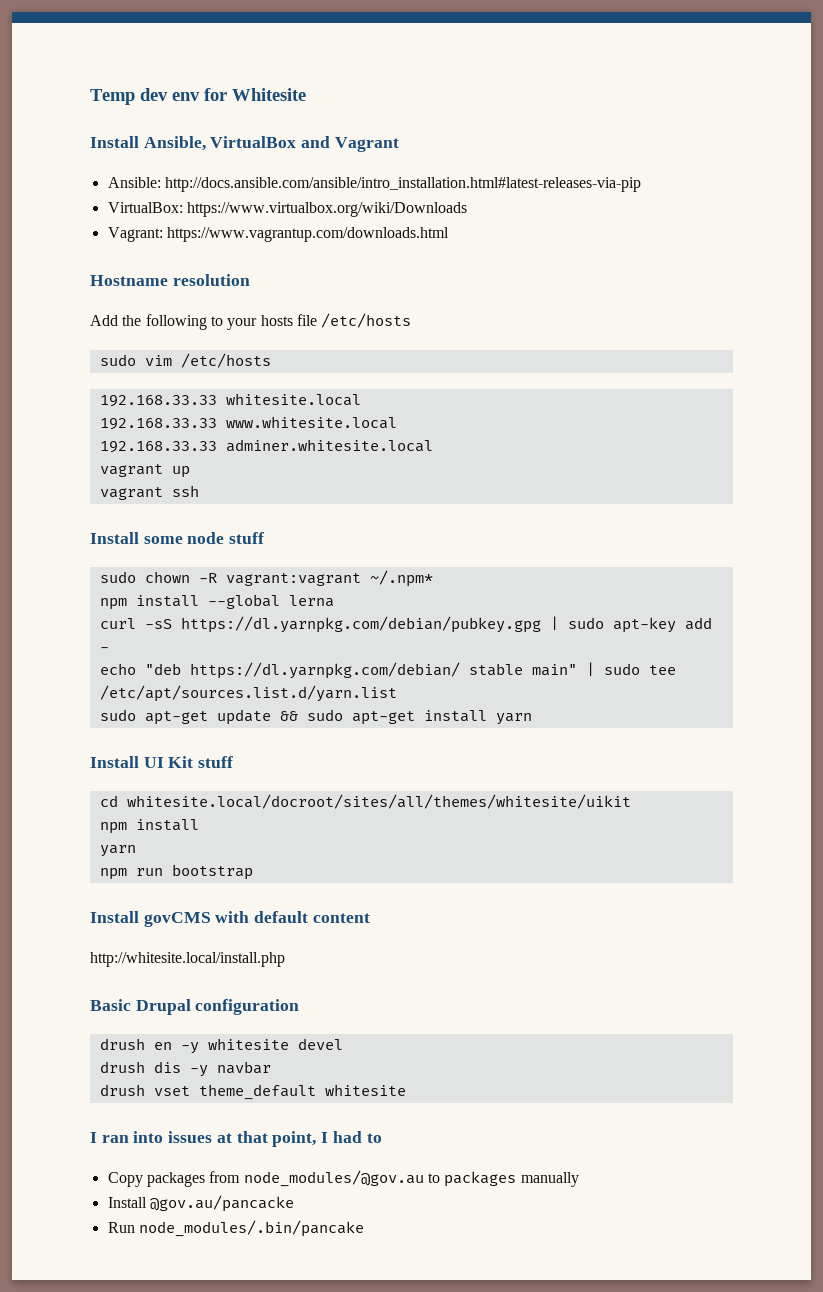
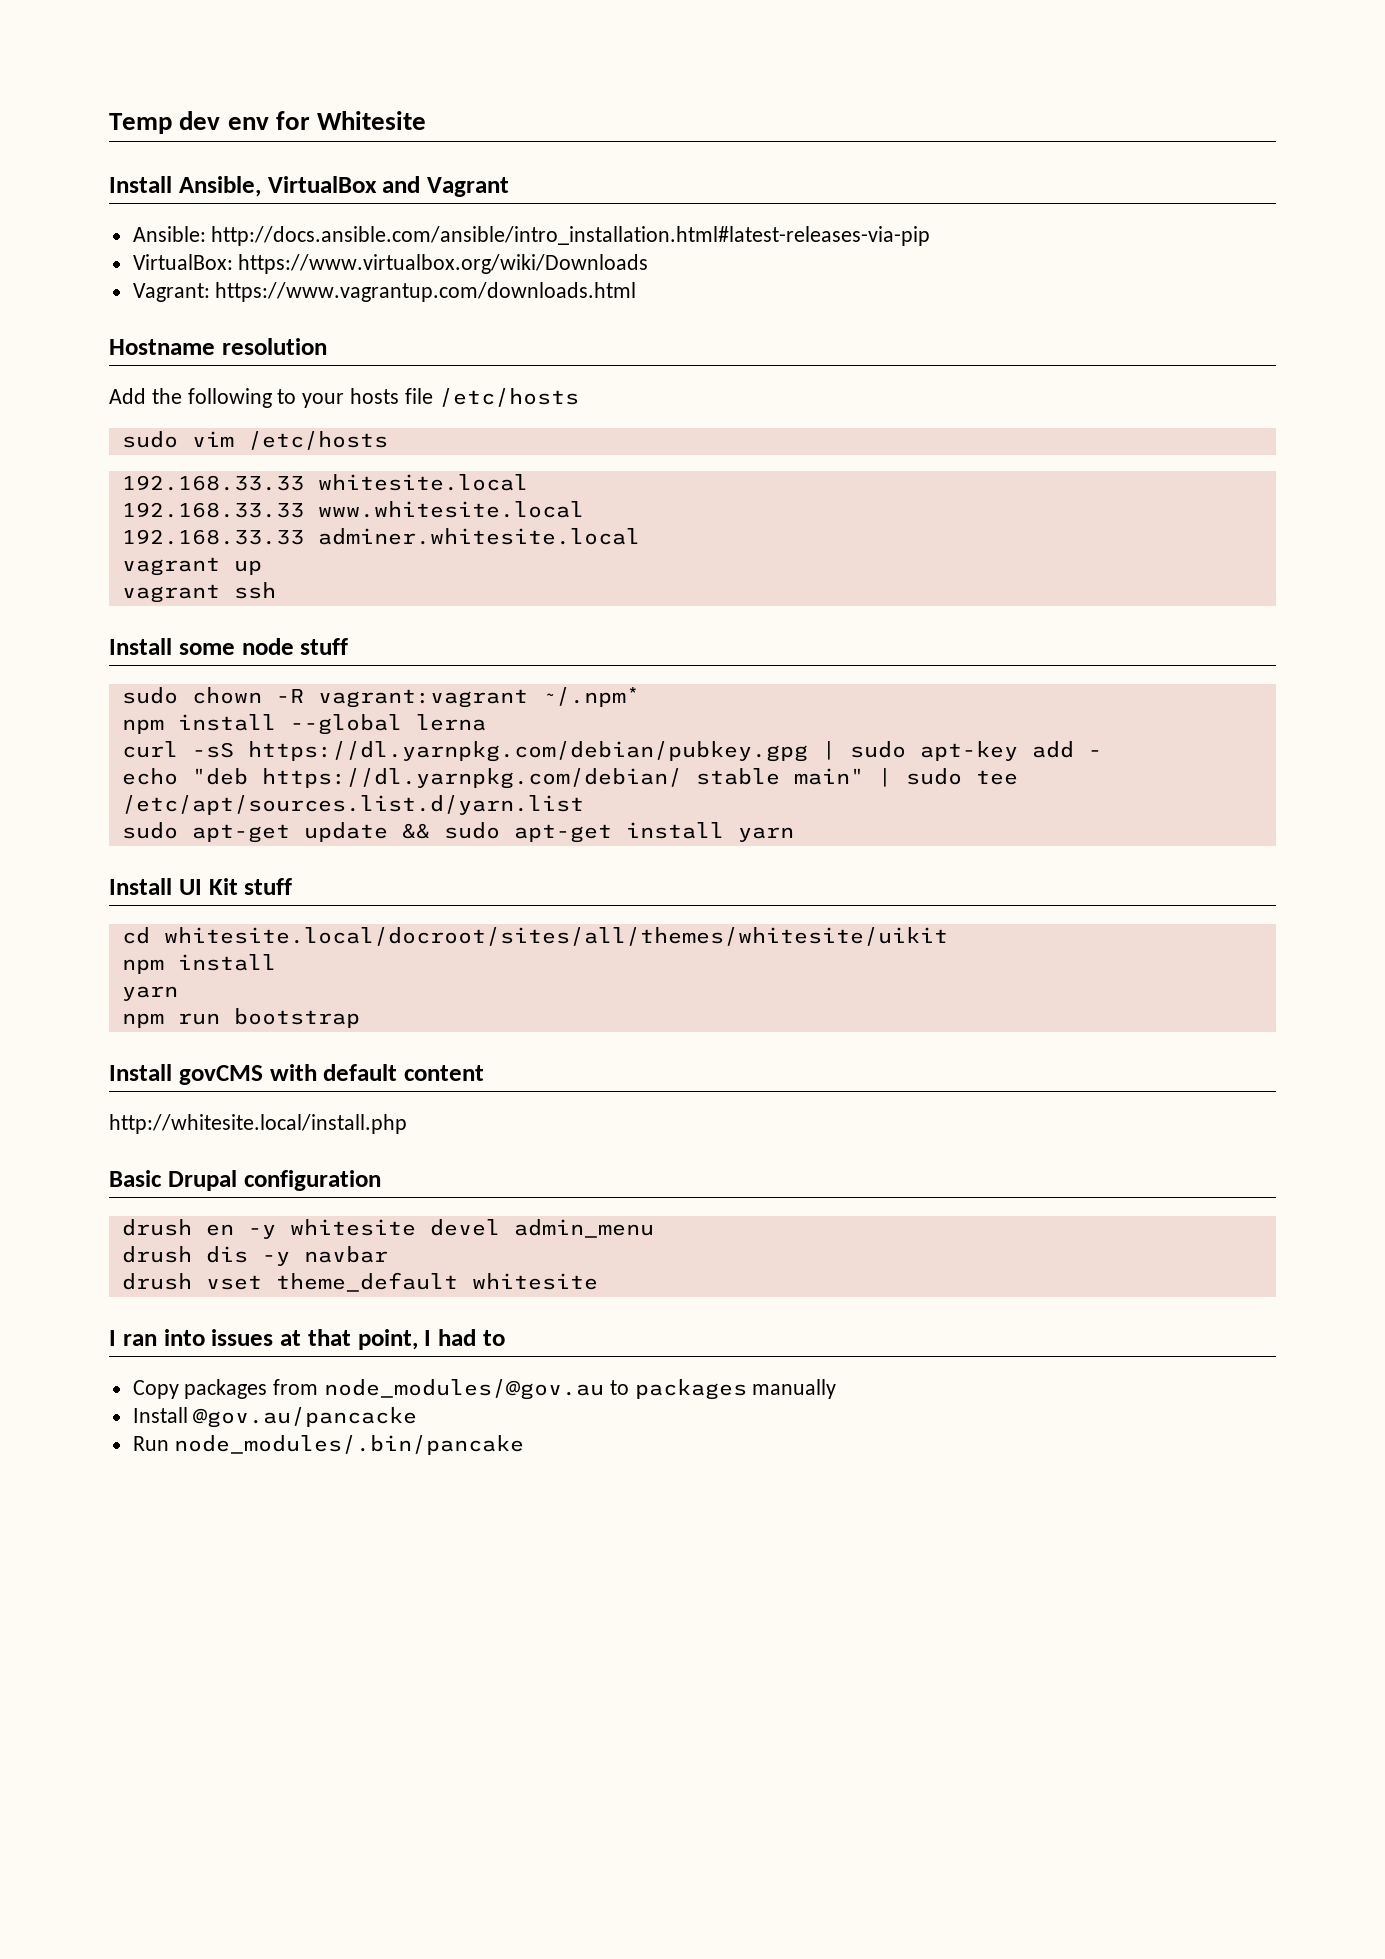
- drush en -y whitesite devel
+ drush en -y whitesite devel admin_menu

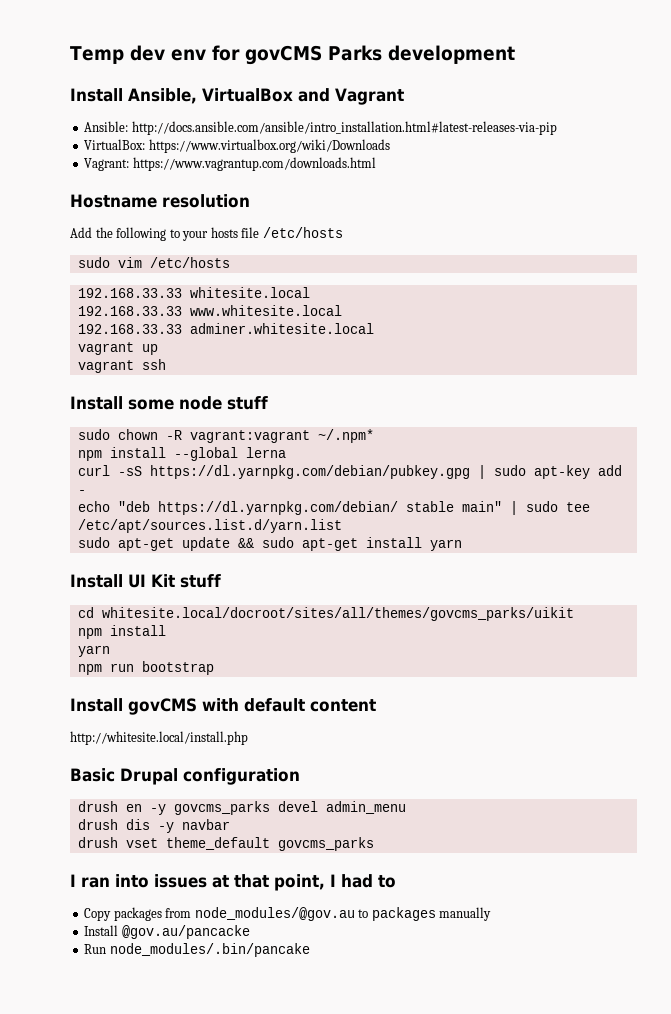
- Temp dev env for Whitesite
+ Temp dev env for govCMS Parks development
- cd whitesite.local/docroot/sites/all/themes/whitesite/uikit
+ cd whitesite.local/docroot/sites/all/themes/govcms_parks/uikit
- drush en -y whitesite devel admin_menu
+ drush en -y govcms_parks devel admin_menu
- drush vset theme_default whitesite
+ drush vset theme_default govcms_parks

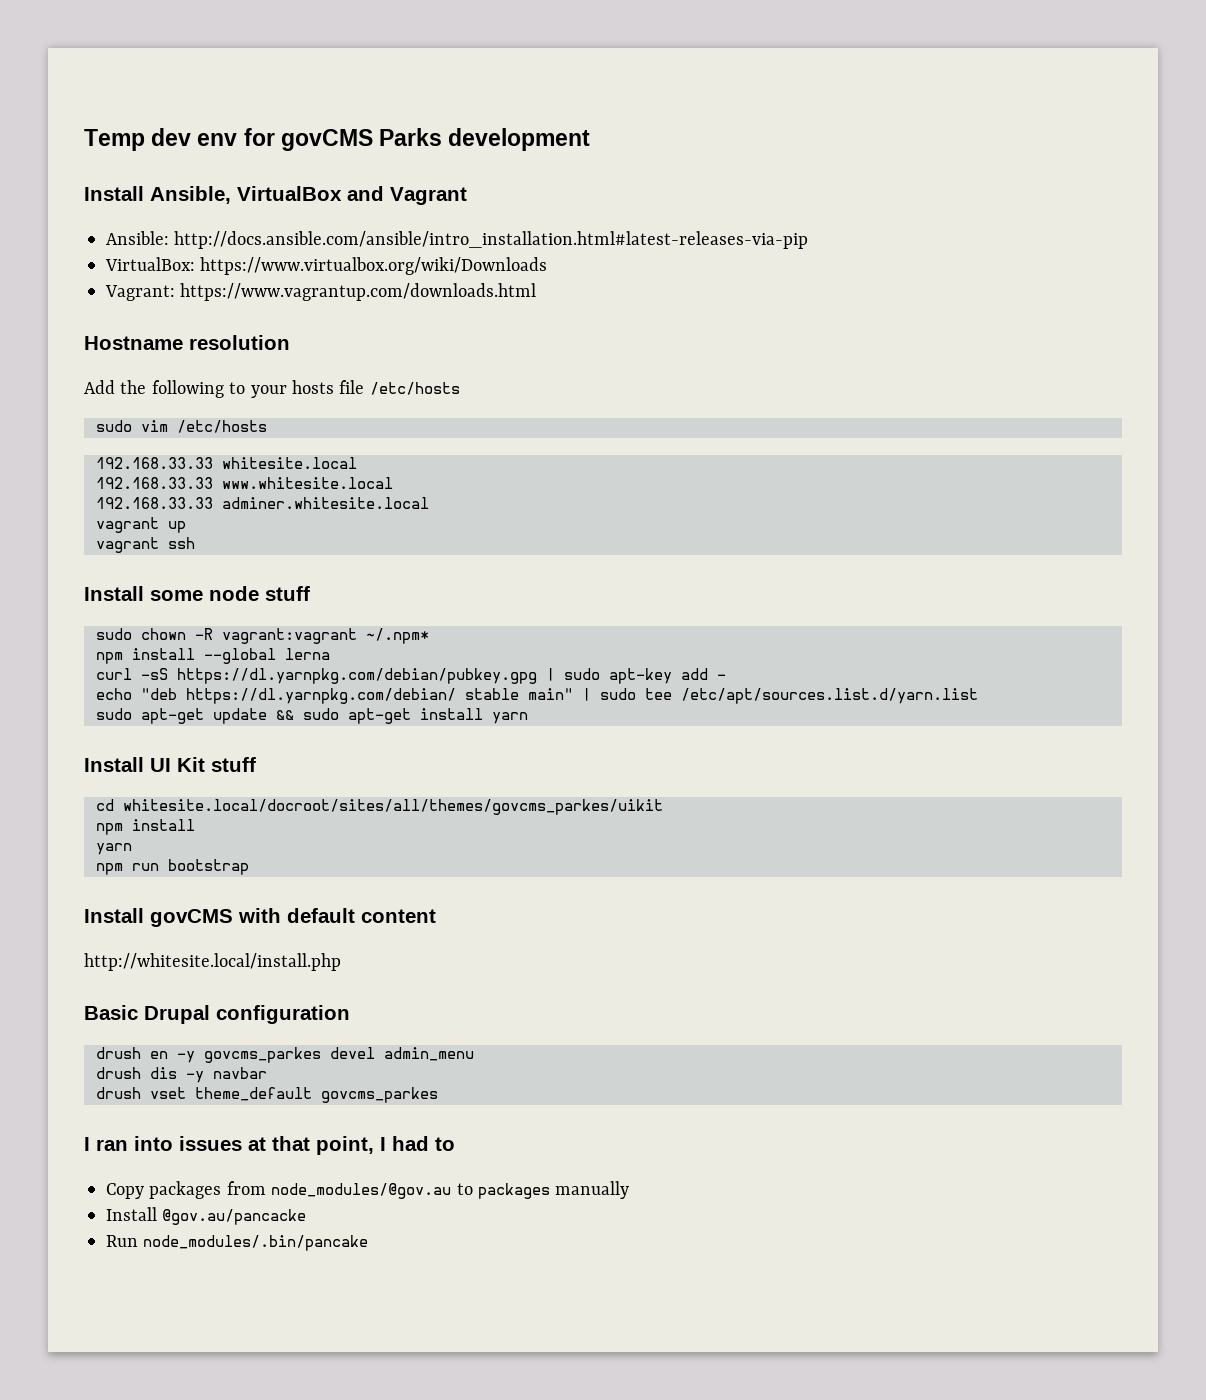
- cd whitesite.local/docroot/sites/all/themes/govcms_parks/uikit
+ cd whitesite.local/docroot/sites/all/themes/govcms_parkes/uikit
- drush en -y govcms_parks devel admin_menu
+ drush en -y govcms_parkes devel admin_menu
- drush vset theme_default govcms_parks
+ drush vset theme_default govcms_parkes

